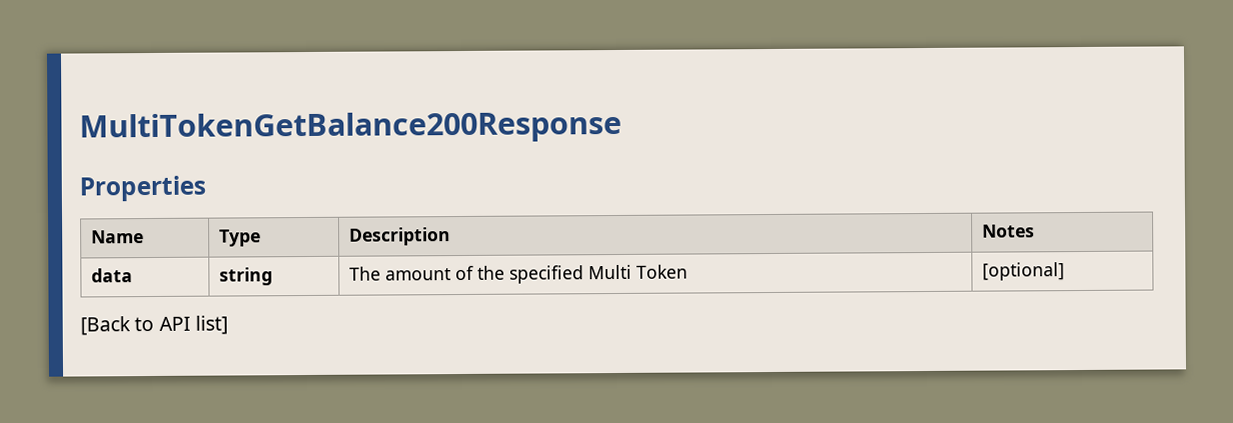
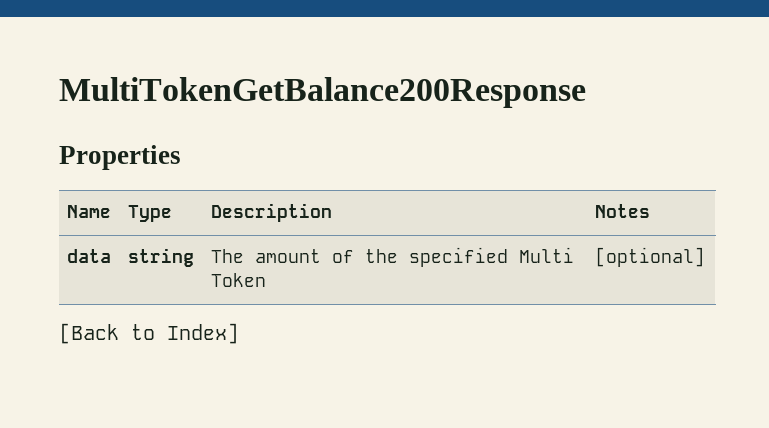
- [Back to API list]
+ [Back to Index]

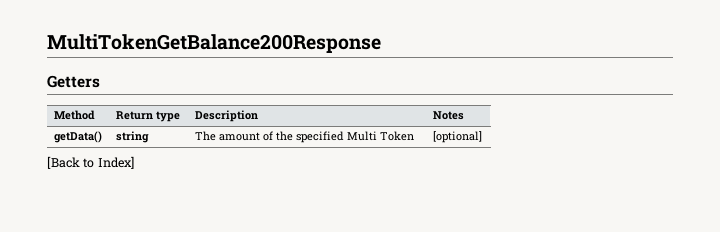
- Properties
- Name | Type | Description | Notes
+ Getters
+ Method | Return type | Description | Notes
- data | string | The amount of the specified Multi Token | [optional]
+ getData() | string | The amount of the specified Multi Token | [optional]

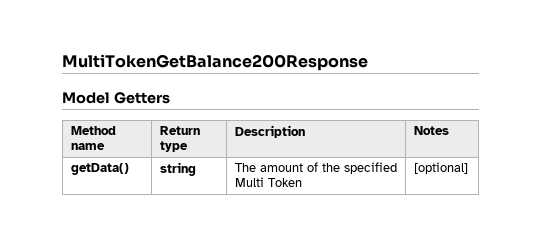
- Getters
+ Model Getters
- Method | Return type | Description | Notes
+ Method name | Return type | Description | Notes
- [Back to Index]

